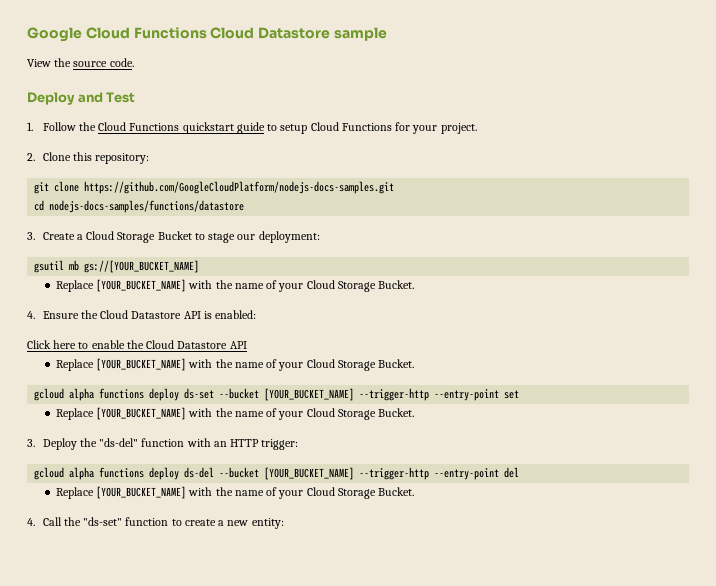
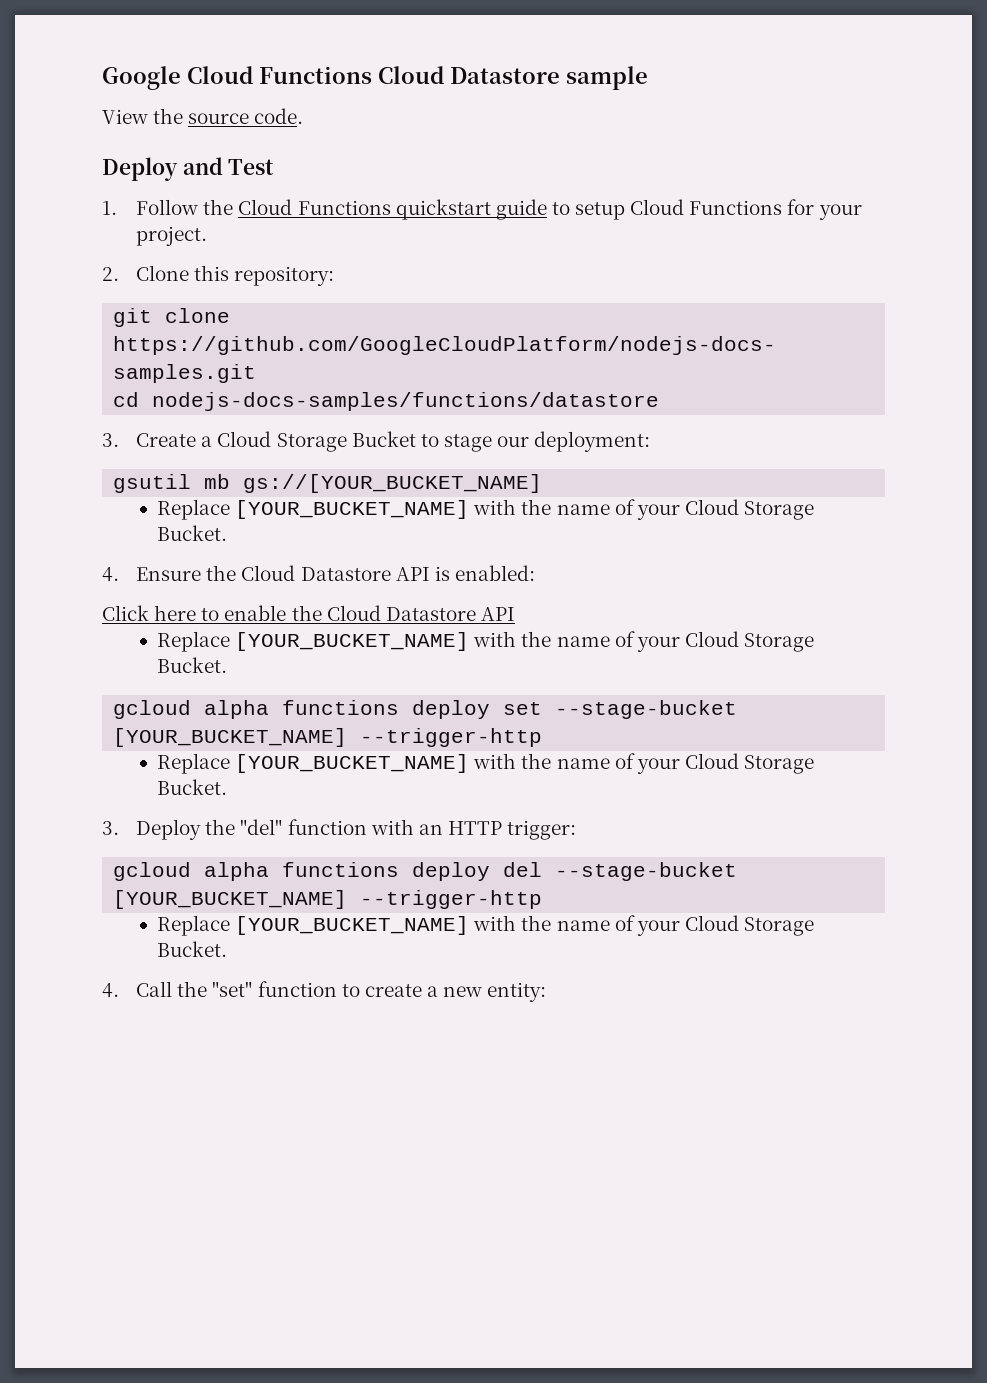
- gcloud alpha functions deploy ds-set --bucket [YOUR_BUCKET_NAME] --trigger-http --entry-point set
+ gcloud alpha functions deploy set --stage-bucket [YOUR_BUCKET_NAME] --trigger-http
- 3. Deploy the "ds-del" function with an HTTP trigger:
+ 3. Deploy the "del" function with an HTTP trigger:
- gcloud alpha functions deploy ds-del --bucket [YOUR_BUCKET_NAME] --trigger-http --entry-point del
+ gcloud alpha functions deploy del --stage-bucket [YOUR_BUCKET_NAME] --trigger-http
- 4. Call the "ds-set" function to create a new entity:
+ 4. Call the "set" function to create a new entity:

